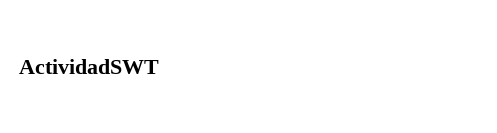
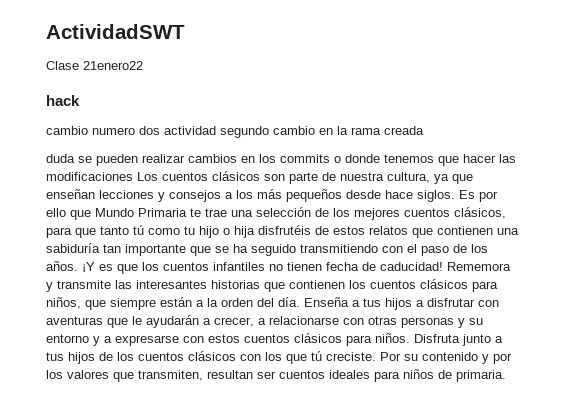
+ Clase 21enero22
+ hack
+ cambio numero dos actividad segundo cambio en la rama creada
+ duda se pueden realizar cambios en los commits o donde tenemos que hacer las modificaciones Los cuentos clásicos son parte de nuestra cultura, ya que enseñan lecciones y consejos a los más pequeños desde hace siglos. Es por ello que Mundo Primaria te trae una selección de los mejores cuentos clásicos, para que tanto tú como tu hijo o hija disfrutéis de estos relatos que contienen una sabiduría tan importante que se ha seguido transmitiendo con el paso de los años. ¡Y es que los cuentos infantiles no tienen fecha de caducidad! Rememora y transmite las interesantes historias que contienen los cuentos clásicos para niños, que siempre están a la orden del día. Enseña a tus hijos a disfrutar con aventuras que le ayudarán a crecer, a relacionarse con otras personas y su entorno y a expresarse con estos cuentos clásicos para niños. Disfruta junto a tus hijos de los cuentos clásicos con los que tú creciste. Por su contenido y por los valores que transmiten, resultan ser cuentos ideales para niños de primaria.

